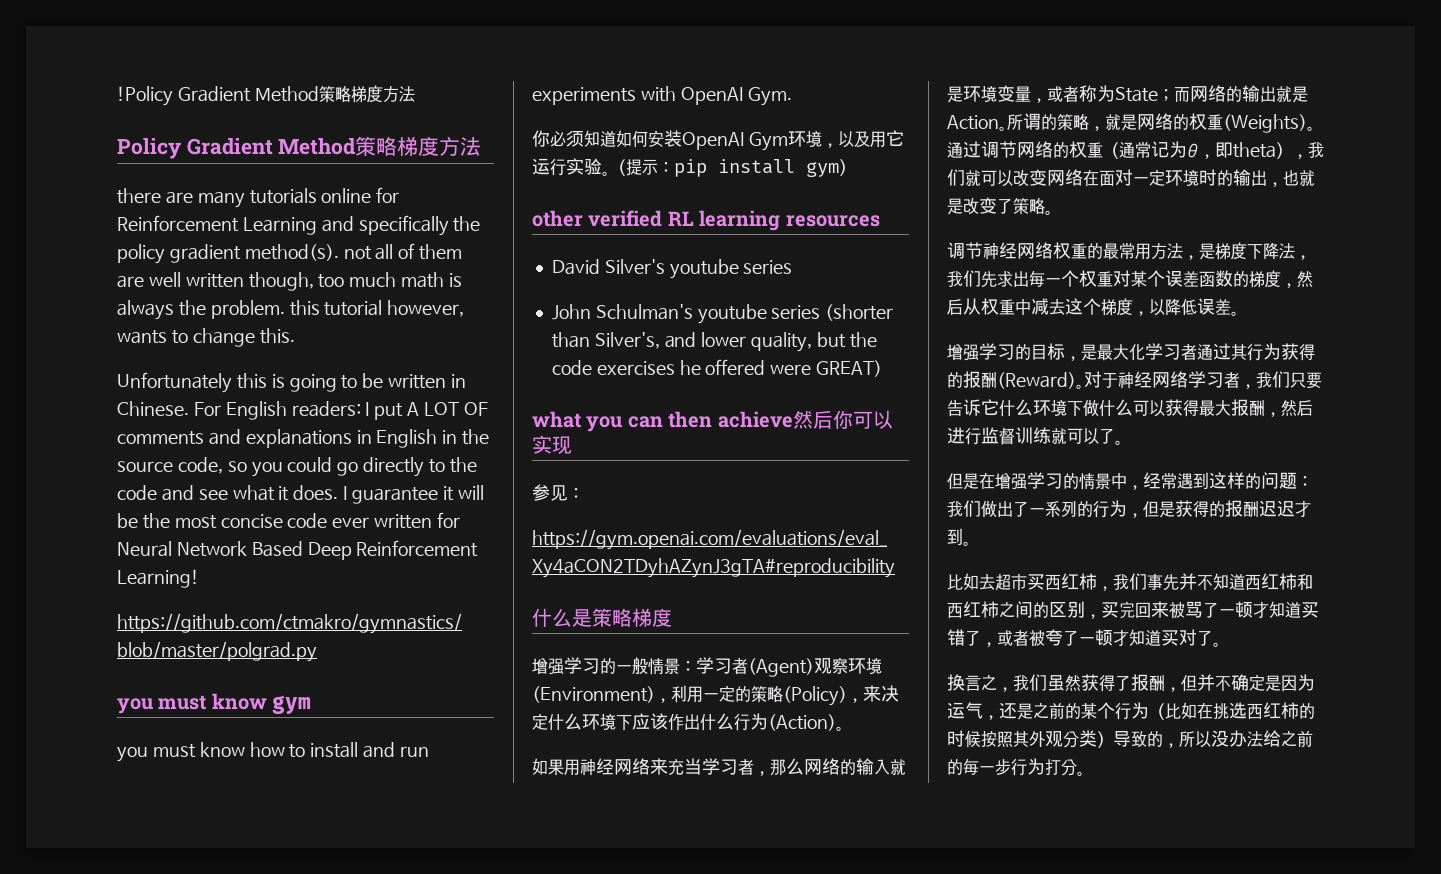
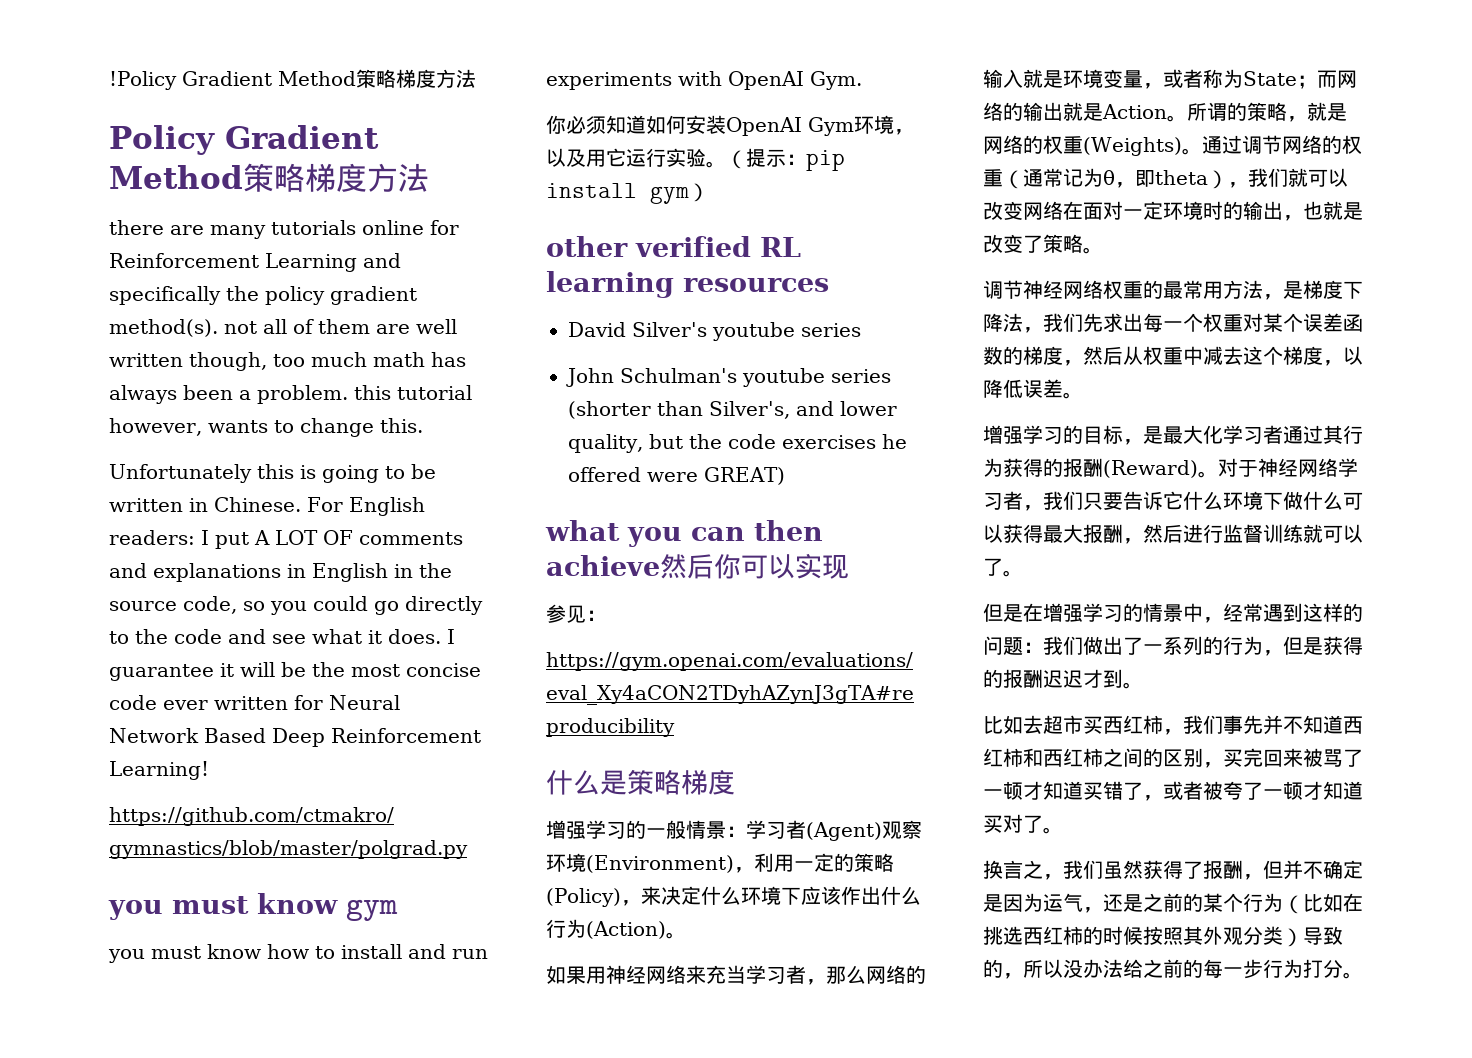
- there are many tutorials online for Reinforcement Learning and specifically the policy gradient method(s). not all of them are well written though, too much math is always the problem. this tutorial however, wants to change this.
+ there are many tutorials online for Reinforcement Learning and specifically the policy gradient method(s). not all of them are well written though, too much math has always been a problem. this tutorial however, wants to change this.

